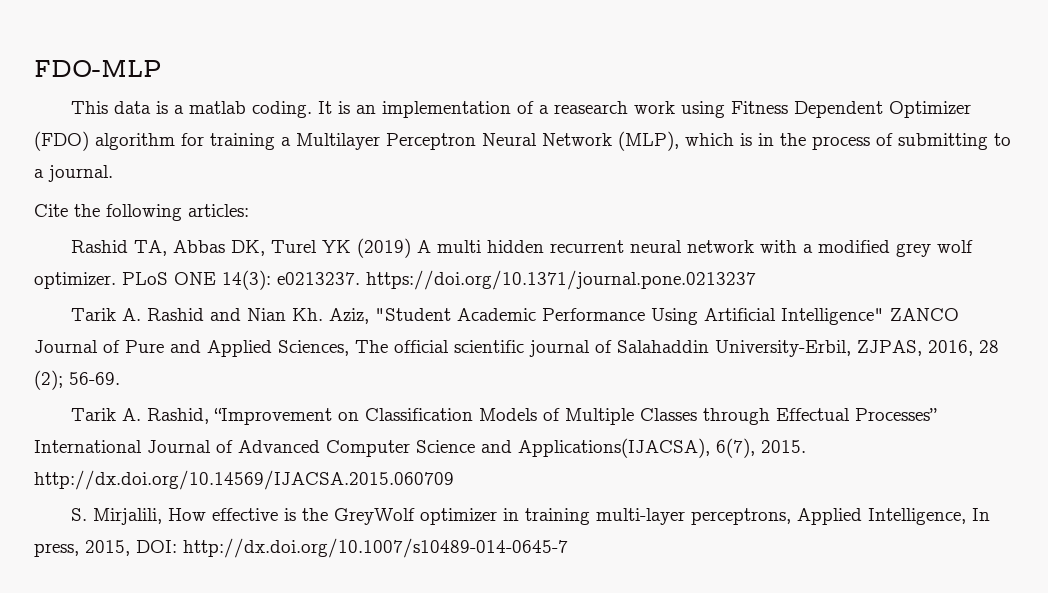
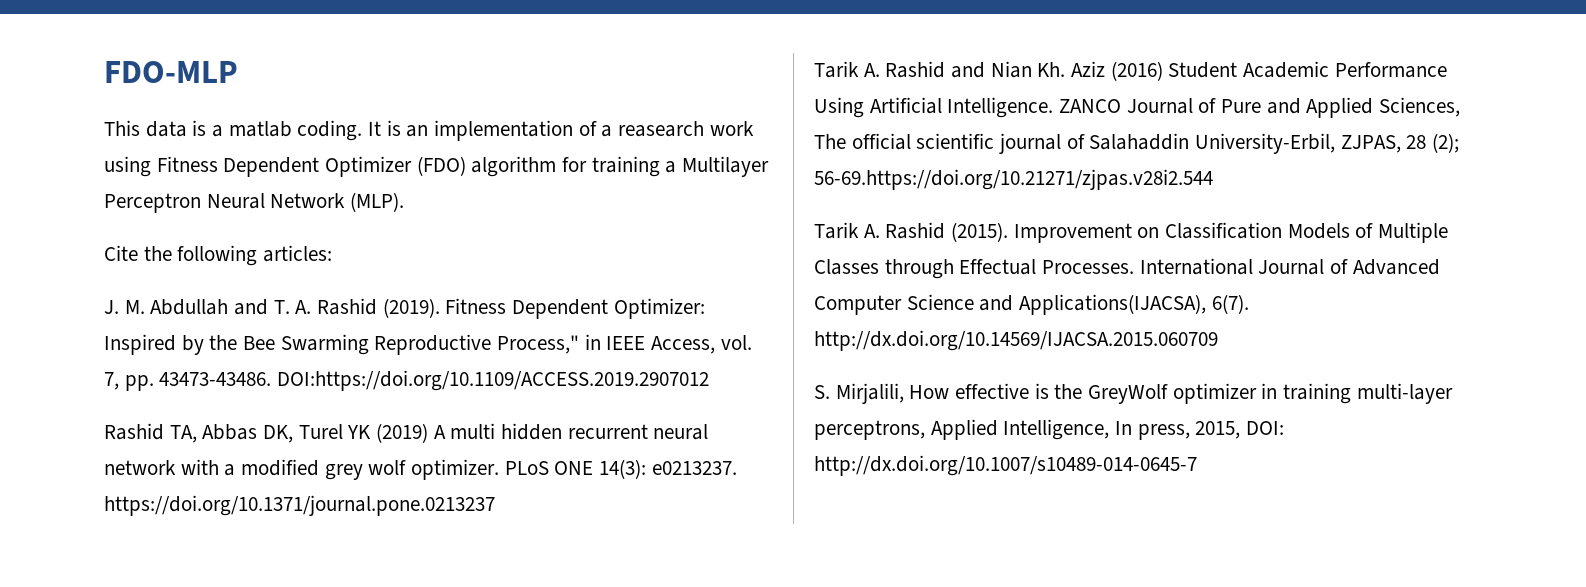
- It is an implementation of a reasearch work using Fitness Dependent Optimizer (FDO) algorithm for training a Multilayer Perceptron Neural Network (MLP), which is in the process of submitting to a journal.
+ It is an implementation of a reasearch work using Fitness Dependent Optimizer (FDO) algorithm for training a Multilayer Perceptron Neural Network (MLP).
  Cite the following articles:
+ J. M. Abdullah and T. A. Rashid (2019). Fitness Dependent Optimizer: Inspired by the Bee Swarming Reproductive Process," in IEEE Access, vol. 7, pp. 43473-43486. DOI:https://doi.org/10.1109/ACCESS.2019.2907012
- Tarik A. Rashid and Nian Kh. Aziz, "Student Academic Performance Using Artificial Intelligence" ZANCO Journal of Pure and Applied Sciences, The official scientific journal of Salahaddin University-Erbil, ZJPAS, 2016, 28 (2); 56-69.
- Tarik A. Rashid, “Improvement on Classification Models of Multiple Classes through Effectual Processes” International Journal of Advanced Computer Science and Applications(IJACSA), 6(7), 2015. http://dx.doi.org/10.14569/IJACSA.2015.060709
+ Tarik A. Rashid and Nian Kh. Aziz (2016) Student Academic Performance Using Artificial Intelligence. ZANCO Journal of Pure and Applied Sciences, The official scientific journal of Salahaddin University-Erbil, ZJPAS, 28 (2); 56-69.https://doi.org/10.21271/zjpas.v28i2.544
+ Tarik A. Rashid (2015). Improvement on Classification Models of Multiple Classes through Effectual Processes. International Journal of Advanced Computer Science and Applications(IJACSA), 6(7). http://dx.doi.org/10.14569/IJACSA.2015.060709

